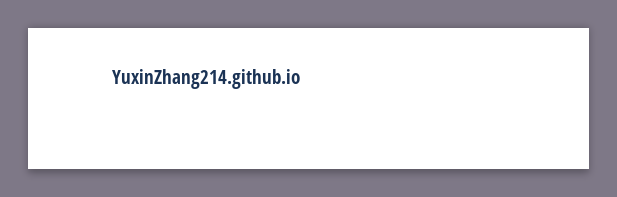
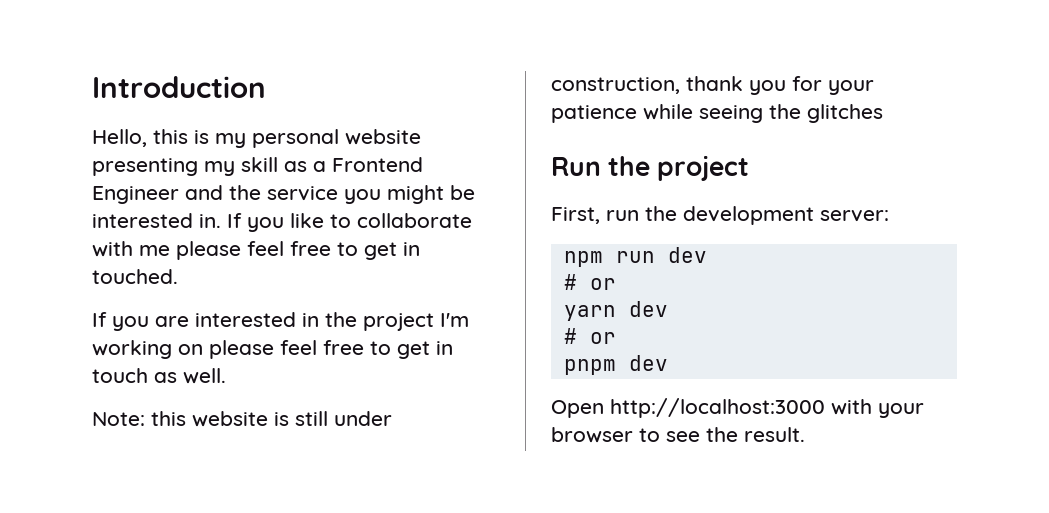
- YuxinZhang214.github.io
+ Introduction
+ Hello, this is my personal website presenting my skill as a Frontend Engineer and the service you might be interested in. If you like to collaborate with me please feel free to get in touched.
+ If you are interested in the project I'm working on please feel free to get in touch as well.
+ Note: this website is still under construction, thank you for your patience while seeing the glitches
+ Run the project
+ First, run the development server:
+ npm run dev
+ # or
+ yarn dev
+ # or
+ pnpm dev
+ Open http://localhost:3000 with your browser to see the result.

